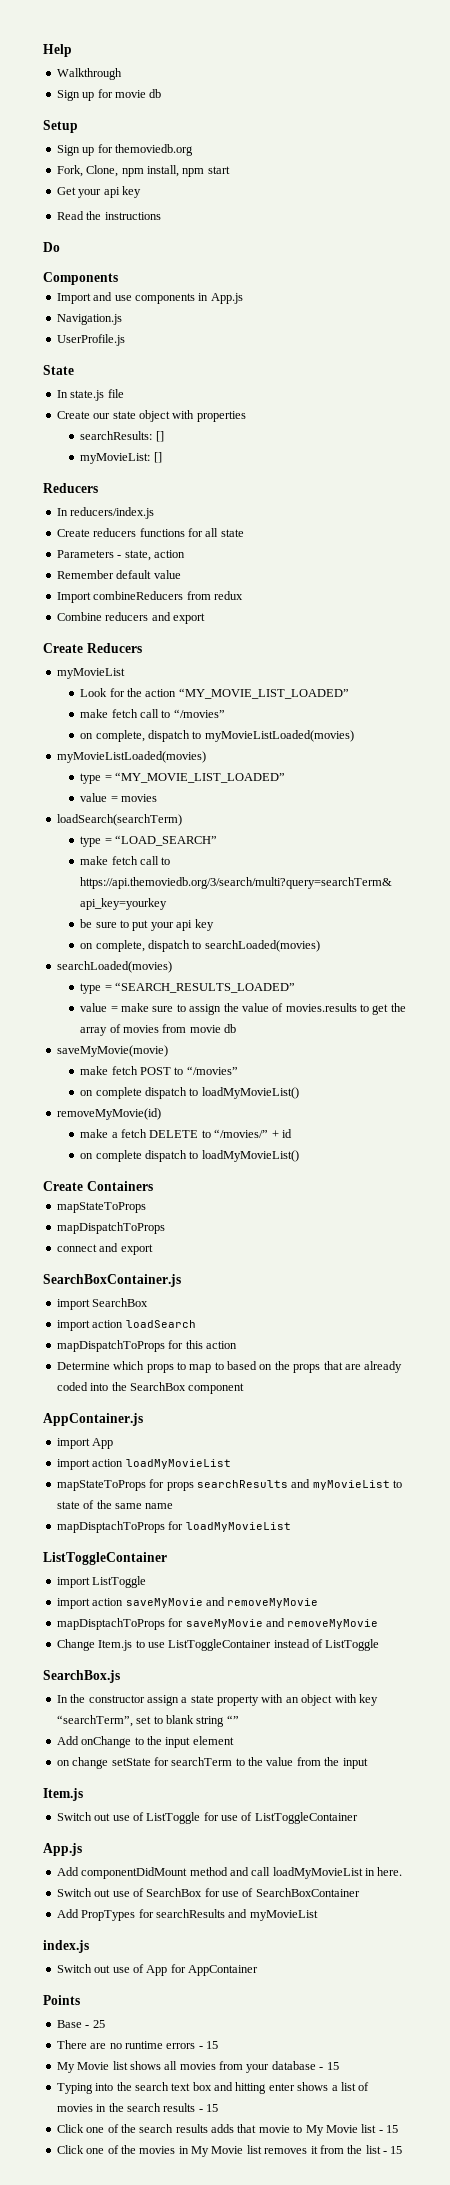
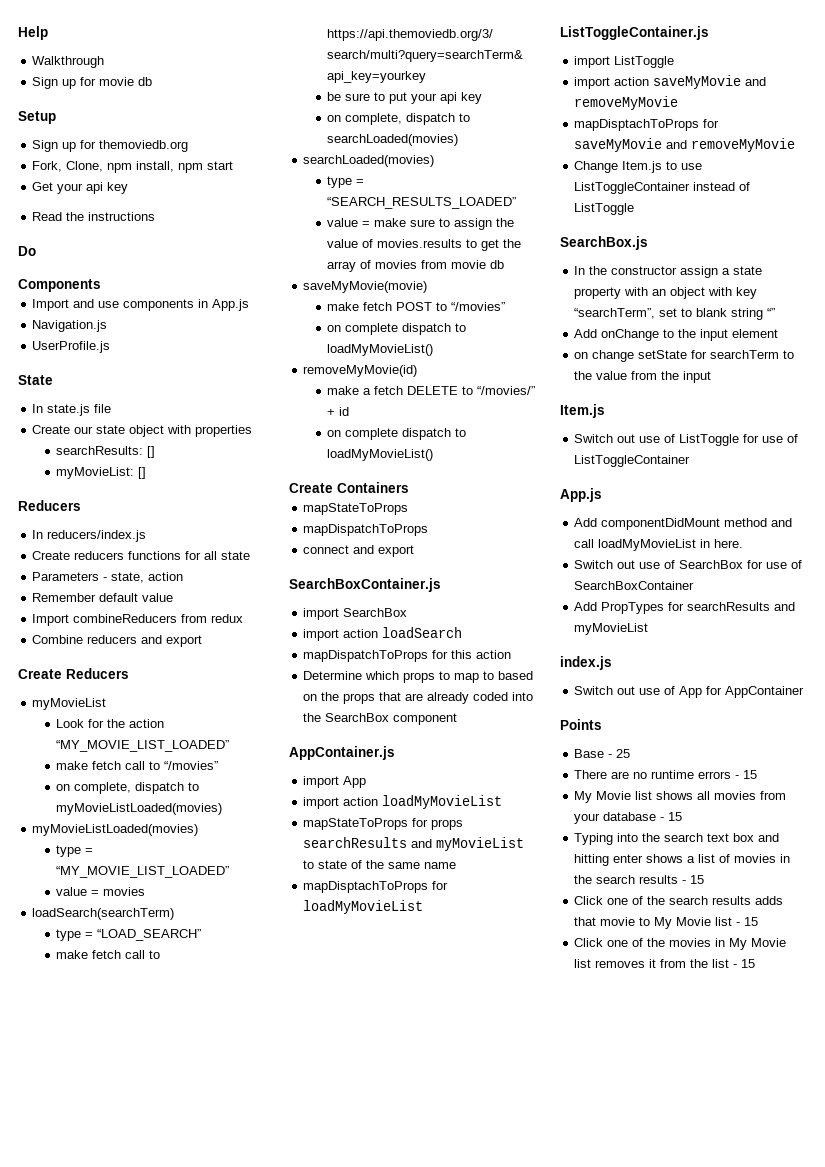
  mapDisptachToProps for loadMyMovieList
- ListToggleContainer
+ ListToggleContainer.js

